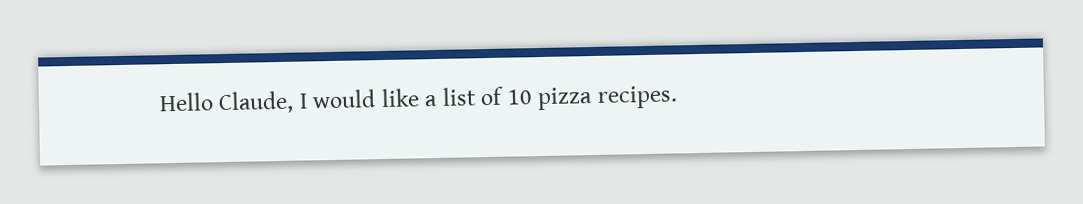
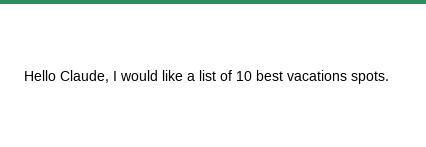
- Hello Claude, I would like a list of 10 pizza recipes.
+ Hello Claude, I would like a list of 10 best vacations spots.

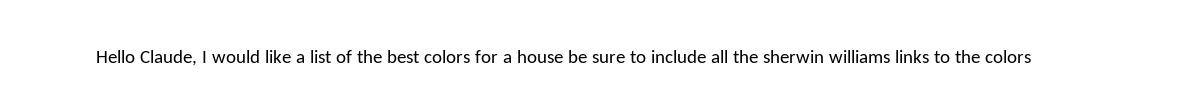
- Hello Claude, I would like a list of 10 best vacations spots.
+ Hello Claude, I would like a list of the best colors for a house be sure to include all the sherwin williams links to the colors

